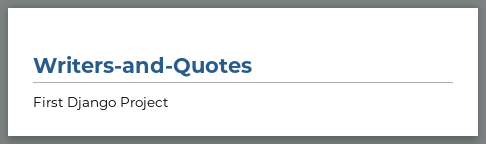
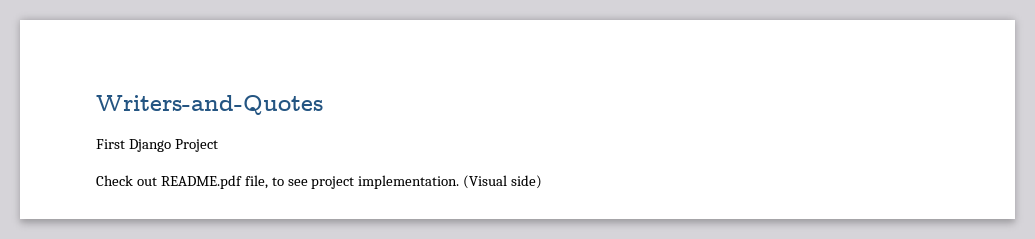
+ Check out README.pdf file, to see project implementation. (Visual side)

